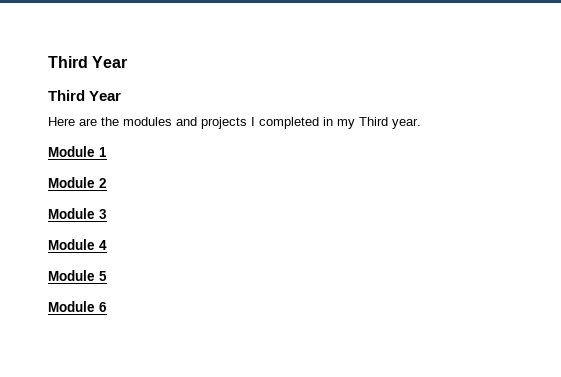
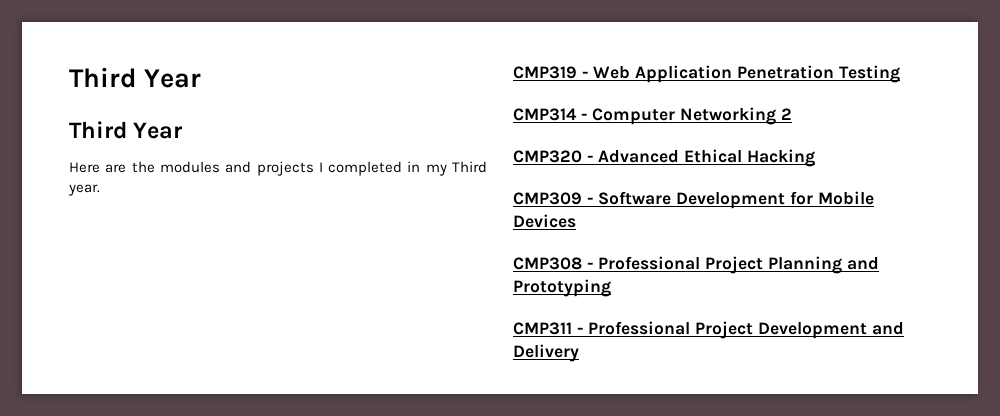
- Module 1
- Module 2
- Module 3
- Module 4
- Module 5
- Module 6
+ CMP319 - Web Application Penetration Testing
+ CMP314 - Computer Networking 2
+ CMP320 - Advanced Ethical Hacking
+ CMP309 - Software Development for Mobile Devices
+ CMP308 - Professional Project Planning and Prototyping
+ CMP311 - Professional Project Development and Delivery

